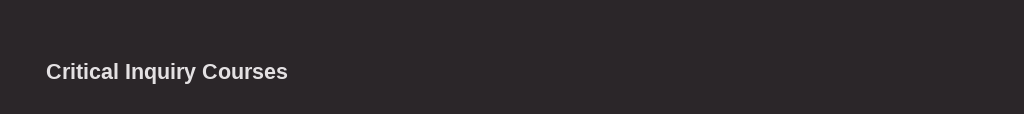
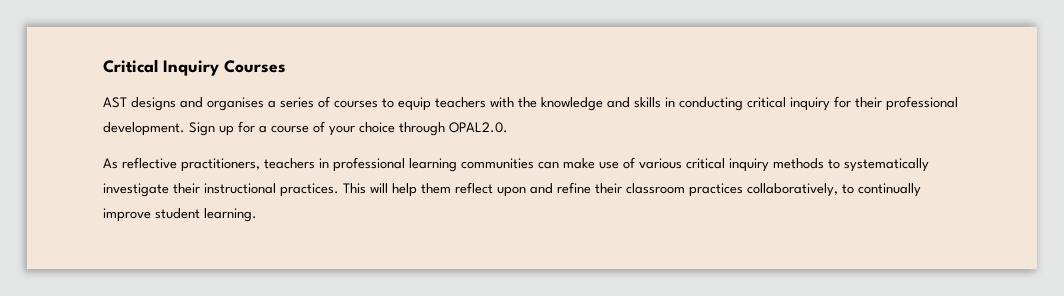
+ AST designs and organises a series of courses to equip teachers with the knowledge and skills in conducting critical inquiry for their professional development. Sign up for a course of your choice through OPAL2.0.
+ As reflective practitioners, teachers in professional learning communities can make use of various critical inquiry methods to systematically investigate their instructional practices. This will help them reflect upon and refine their classroom practices collaboratively, to continually improve student learning.

